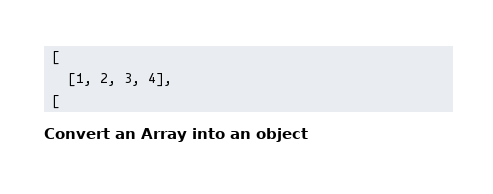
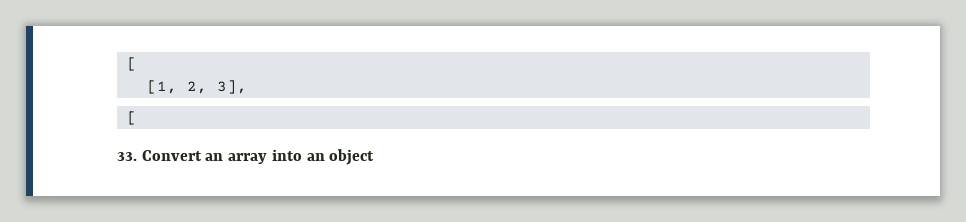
- [1, 2, 3, 4],
+ [1, 2, 3],
  [
- Convert an Array into an object
+ 33. Convert an array into an object

